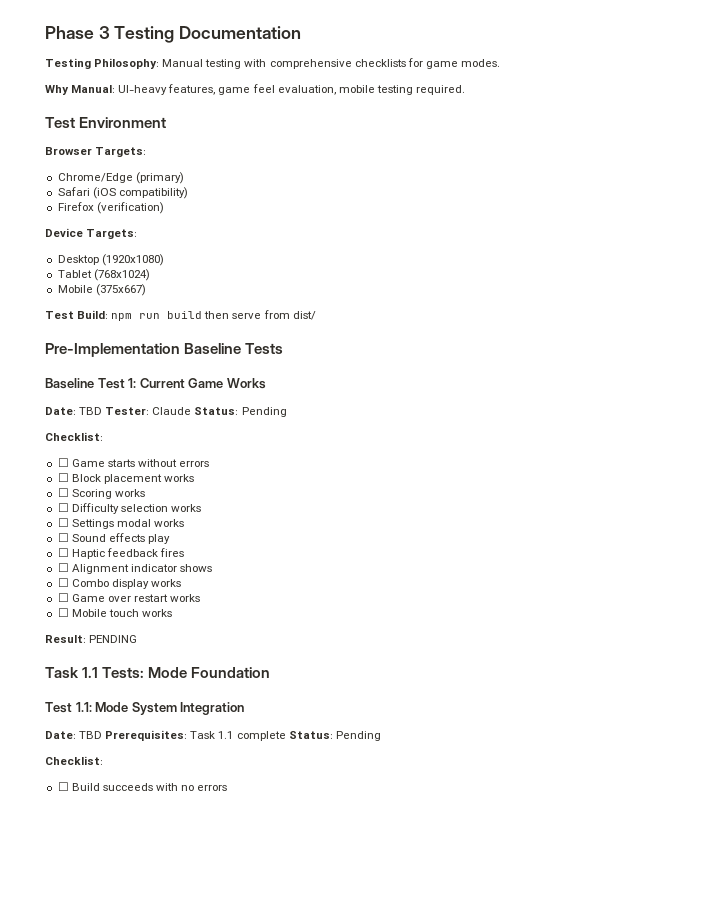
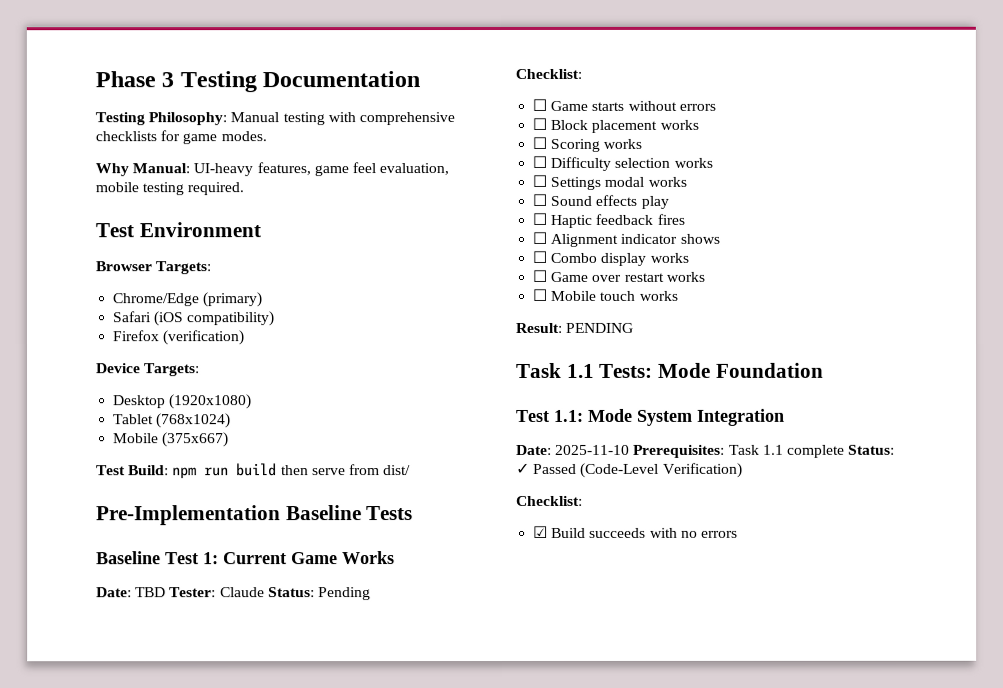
- Date: TBD Prerequisites: Task 1.1 complete Status: Pending
+ Date: 2025-11-10 Prerequisites: Task 1.1 complete Status: ✓ Passed (Code-Level Verification)
  Checklist:
- ☐ Build succeeds with no errors
+ ☑ Build succeeds with no errors

